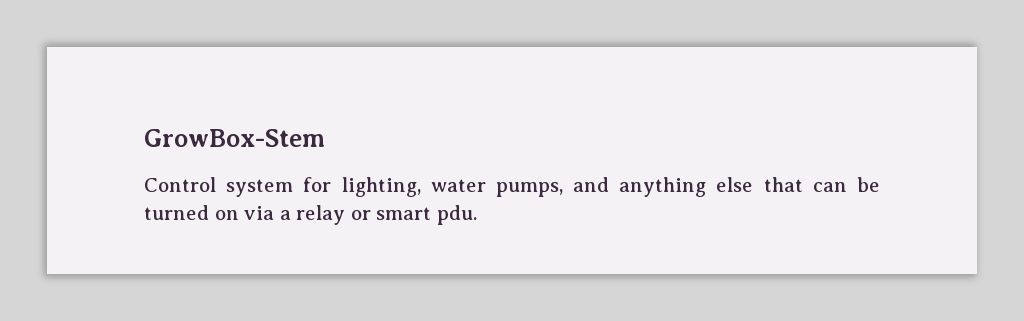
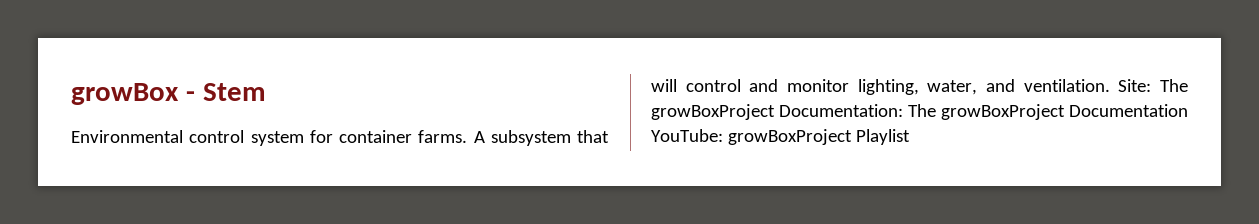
- GrowBox-Stem
- Control system for lighting, water pumps, and anything else that can be turned on via a relay or smart pdu.
+ growBox - Stem
+ Environmental control system for container farms. A subsystem that will control and monitor lighting, water, and ventilation. Site: The growBoxProject Documentation: The growBoxProject Documentation YouTube: growBoxProject Playlist

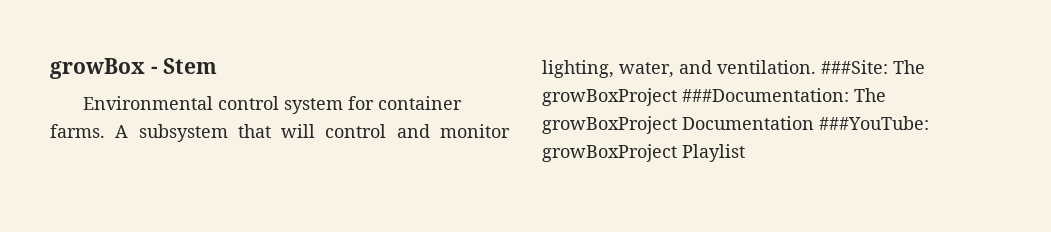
- Site: The growBoxProject Documentation: The growBoxProject Documentation YouTube: growBoxProject Playlist
+ ###Site: The growBoxProject ###Documentation: The growBoxProject Documentation ###YouTube: growBoxProject Playlist

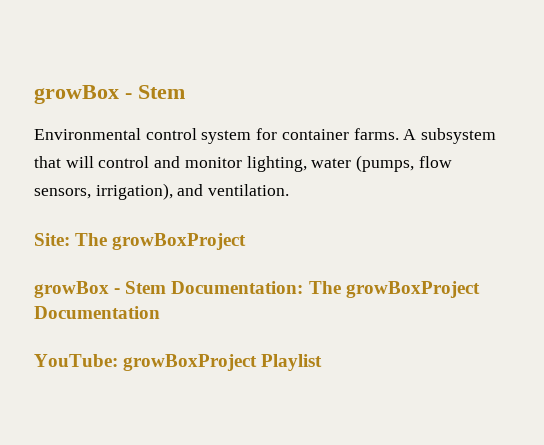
- A subsystem that will control and monitor lighting, water, and ventilation. ###Site: The growBoxProject ###Documentation: The growBoxProject Documentation ###YouTube: growBoxProject Playlist
+ A subsystem that will control and monitor lighting, water (pumps, flow sensors, irrigation), and ventilation.
+ Site: The growBoxProject
+ growBox - Stem Documentation: The growBoxProject Documentation
+ YouTube: growBoxProject Playlist

